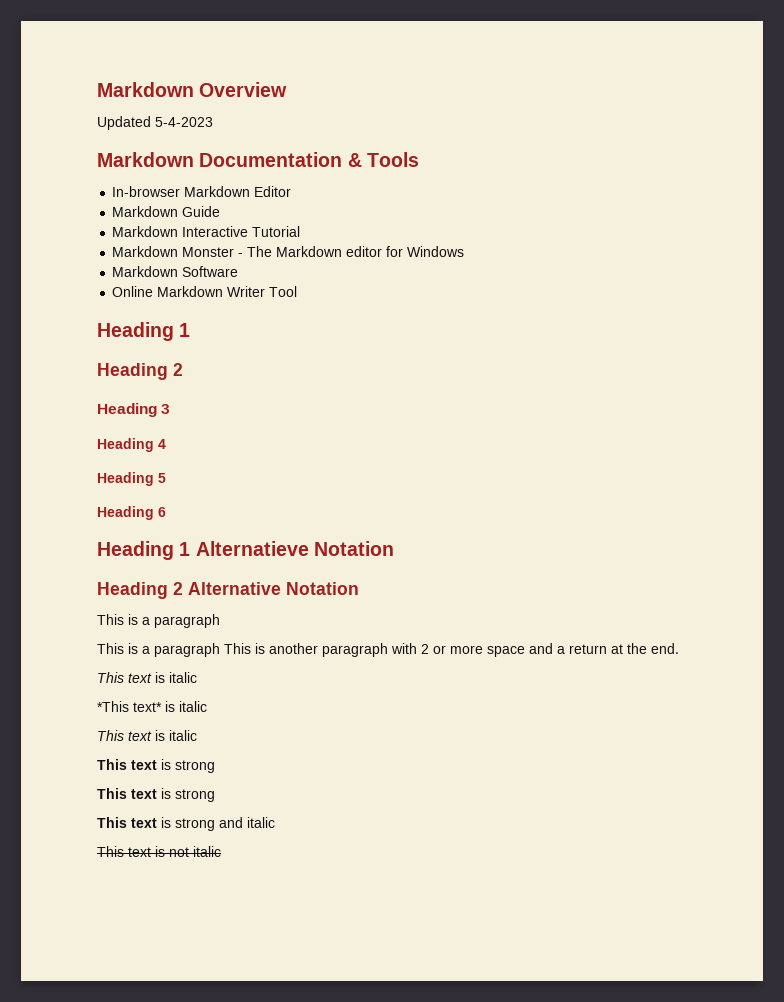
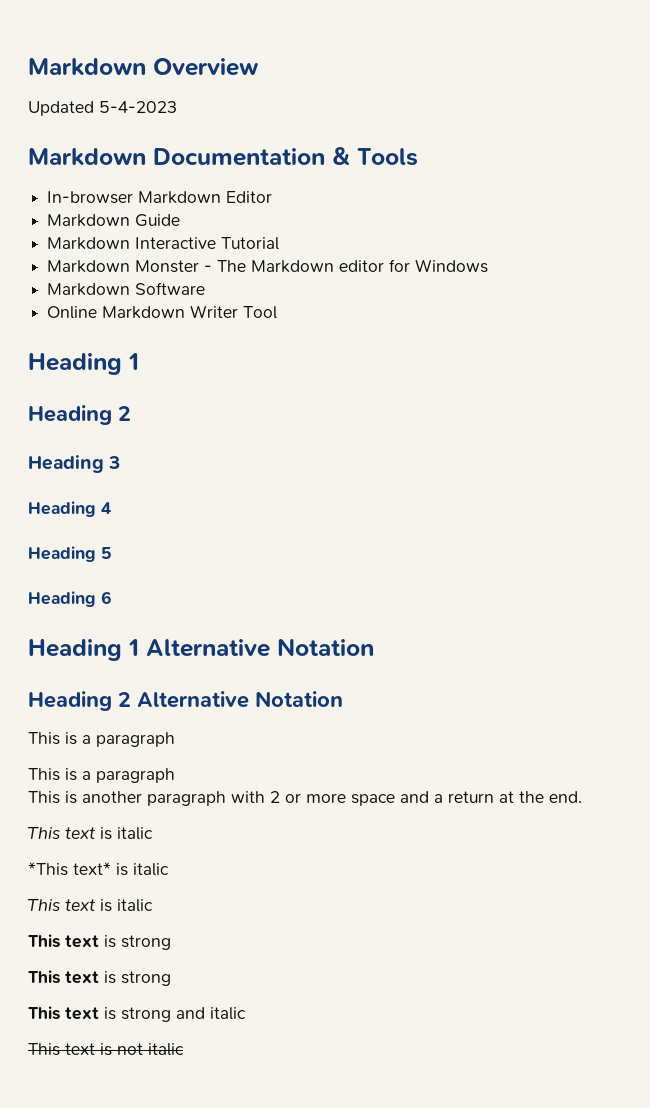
- Heading 1 Alternatieve Notation
+ Heading 1 Alternative Notation
  Heading 2 Alternative Notation
  This is a paragraph
- This is a paragraph This is another paragraph with 2 or more space and a return at the end.
+ This is a paragraph
+ This is another paragraph with 2 or more space and a return at the end.

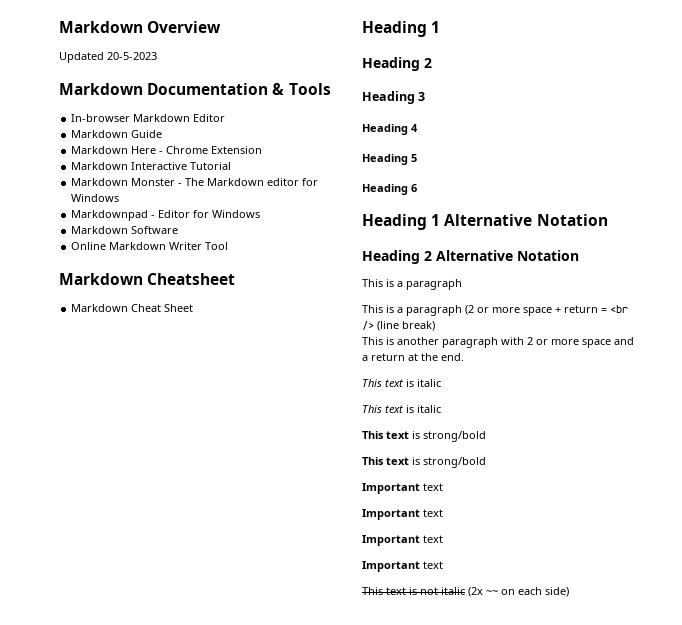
- Updated 5-4-2023
+ Updated 20-5-2023
+ Markdown Here - Chrome Extension
+ Markdownpad - Editor for Windows
+ Markdown Cheatsheet
+ Markdown Cheat Sheet
  Heading 2 Alternative Notation
  This is a paragraph
- This is a paragraph
+ This is a paragraph (2 or more space + return = <br /> (line break)
  This is another paragraph with 2 or more space and a return at the end.
  This text is italic
- *This text* is italic
  This text is italic
- This text is strong
- This text is strong
- This text is strong and italic
+ This text is strong/bold
+ This text is strong/bold
+ Important text
+ Important text
+ Important text
+ Important text
- This text is not italic
+ This text is not italic (2x ~~ on each side)

